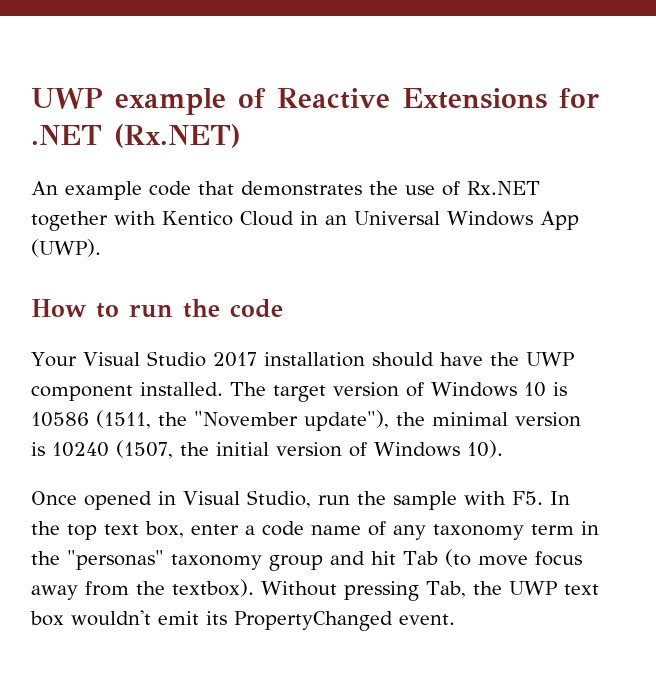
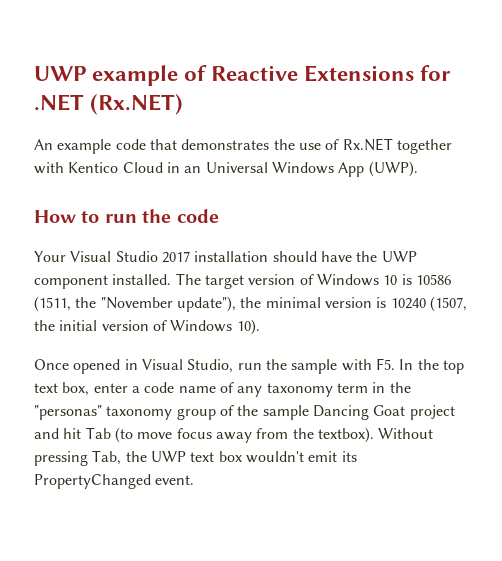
- Once opened in Visual Studio, run the sample with F5. In the top text box, enter a code name of any taxonomy term in the "personas" taxonomy group and hit Tab (to move focus away from the textbox).
+ Once opened in Visual Studio, run the sample with F5. In the top text box, enter a code name of any taxonomy term in the "personas" taxonomy group of the sample Dancing Goat project and hit Tab (to move focus away from the textbox).

